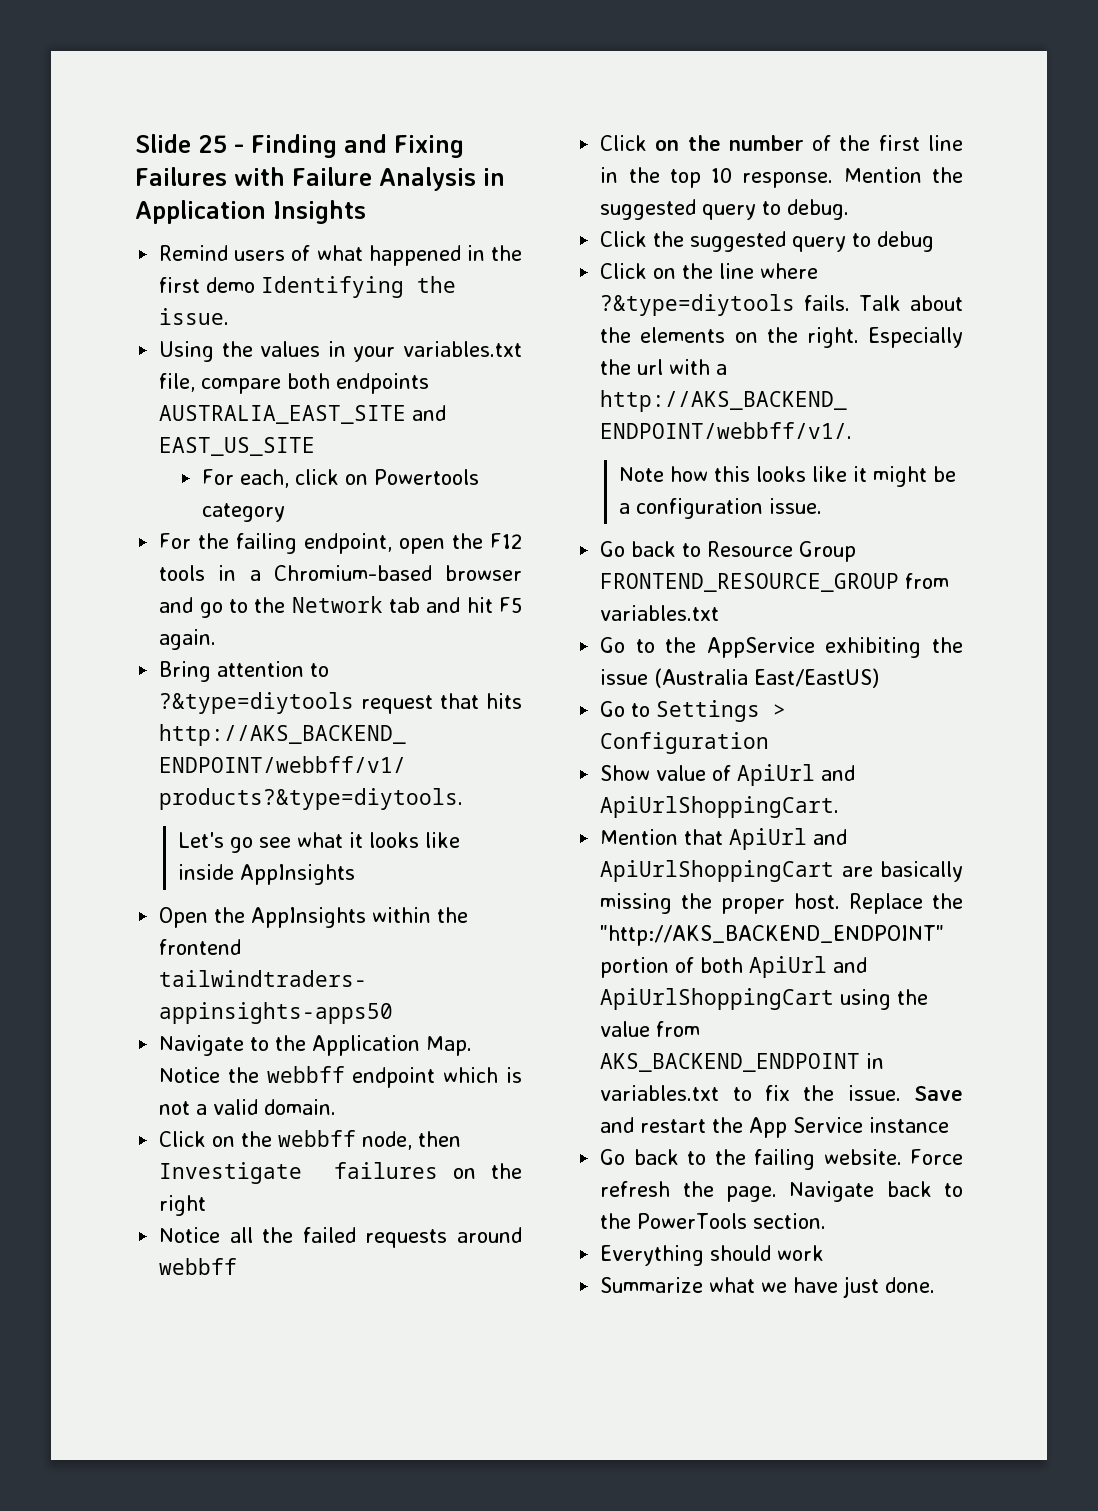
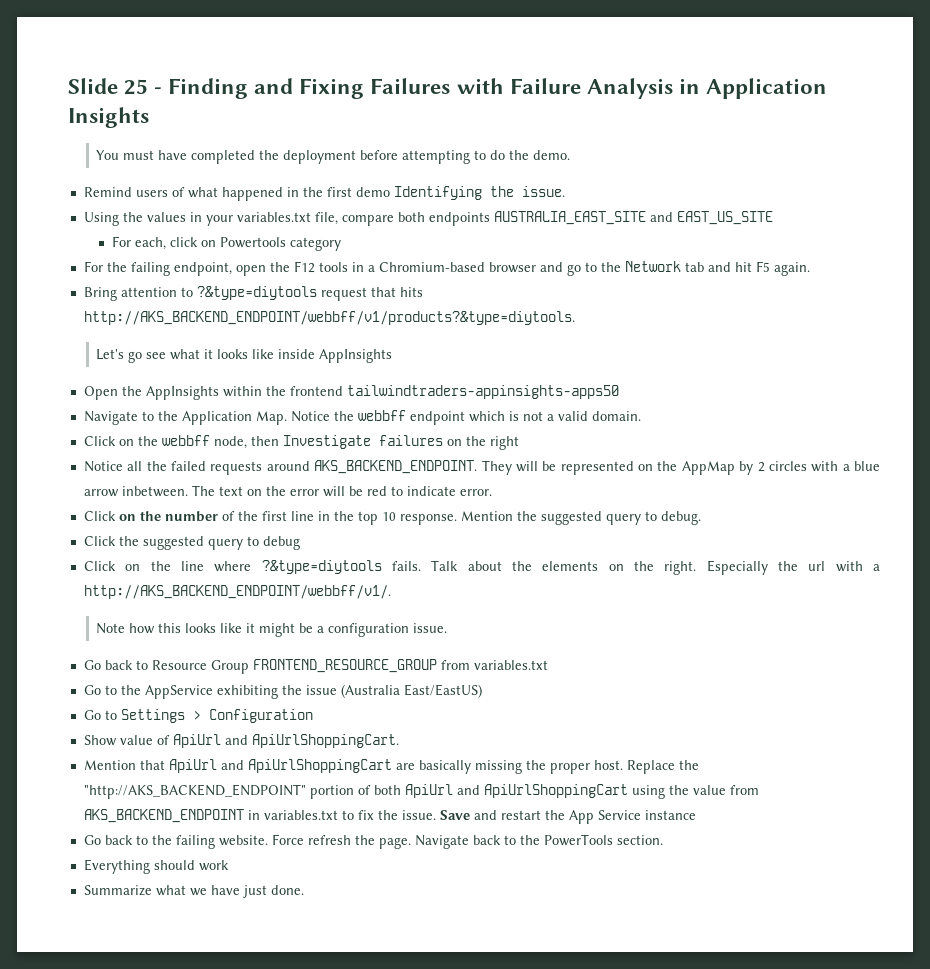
+ You must have completed the deployment before attempting to do the demo.
- Notice all the failed requests around webbff
+ Notice all the failed requests around AKS_BACKEND_ENDPOINT. They will be represented on the AppMap by 2 circles with a blue arrow inbetween. The text on the error will be red to indicate error.

